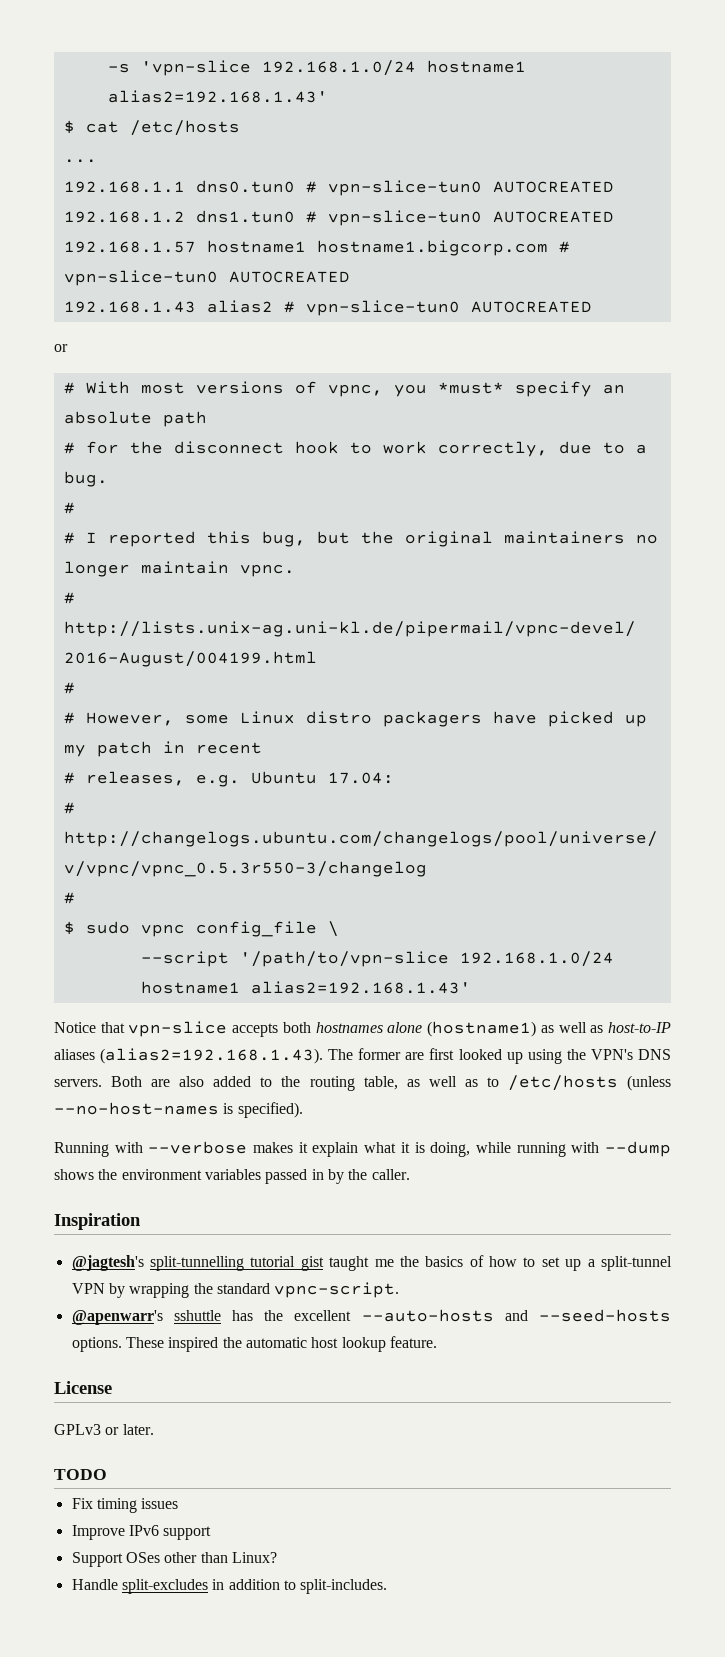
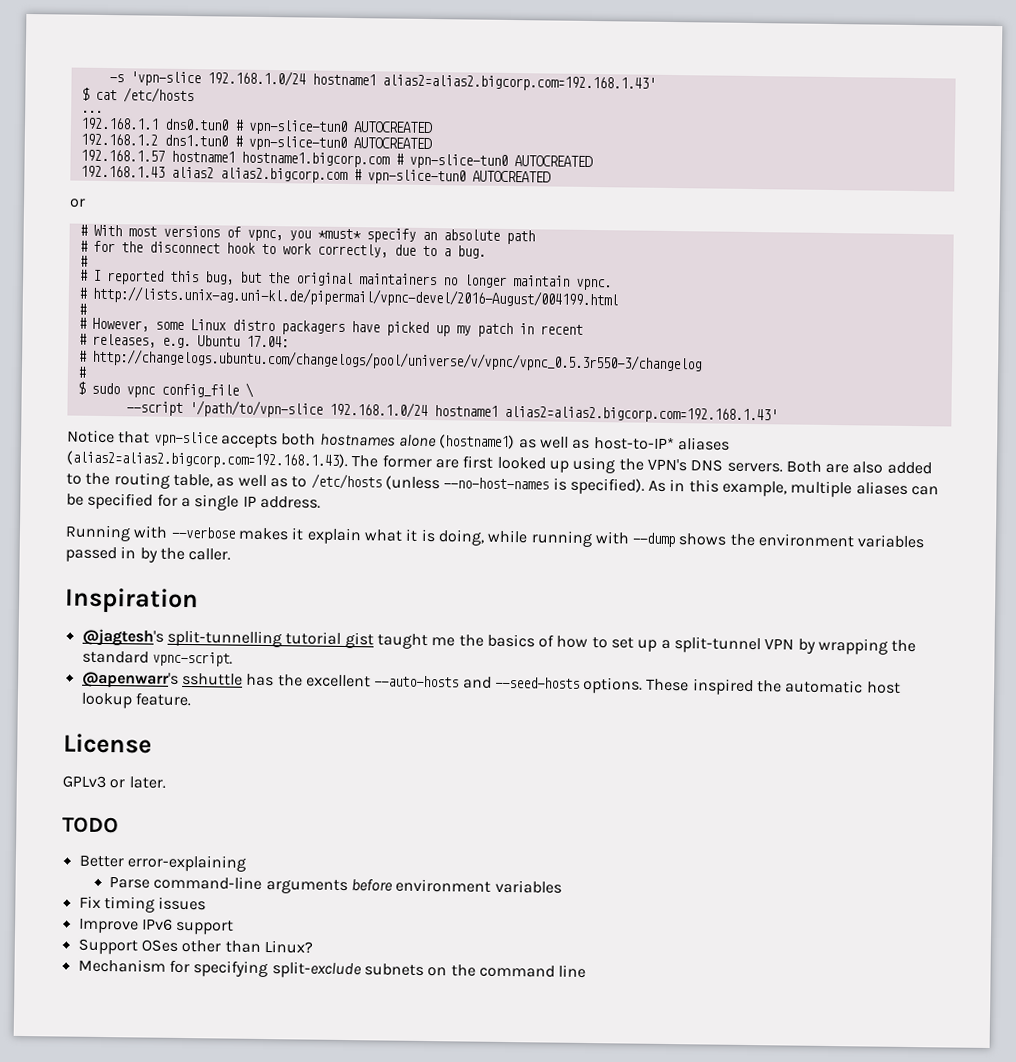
- -s 'vpn-slice 192.168.1.0/24 hostname1 alias2=192.168.1.43'
+ -s 'vpn-slice 192.168.1.0/24 hostname1 alias2=alias2.bigcorp.com=192.168.1.43'
- 192.168.1.43 alias2 # vpn-slice-tun0 AUTOCREATED
+ 192.168.1.43 alias2 alias2.bigcorp.com # vpn-slice-tun0 AUTOCREATED
- --script '/path/to/vpn-slice 192.168.1.0/24 hostname1 alias2=192.168.1.43'
+ --script '/path/to/vpn-slice 192.168.1.0/24 hostname1 alias2=alias2.bigcorp.com=192.168.1.43'
- Notice that vpn-slice accepts both hostnames alone (hostname1) as well as host-to-IP aliases (alias2=192.168.1.43). The former are first looked up using the VPN's DNS servers.
+ Notice that vpn-slice accepts both hostnames alone (hostname1) as well as host-to-IP* aliases (alias2=alias2.bigcorp.com=192.168.1.43). The former are first looked up using the VPN's DNS servers.
+ As in this example, multiple aliases can be specified for a single IP address.
+ Better error-explaining
+ Parse command-line arguments before environment variables
- Handle split-excludes in addition to split-includes.
+ Mechanism for specifying split-exclude subnets on the command line

